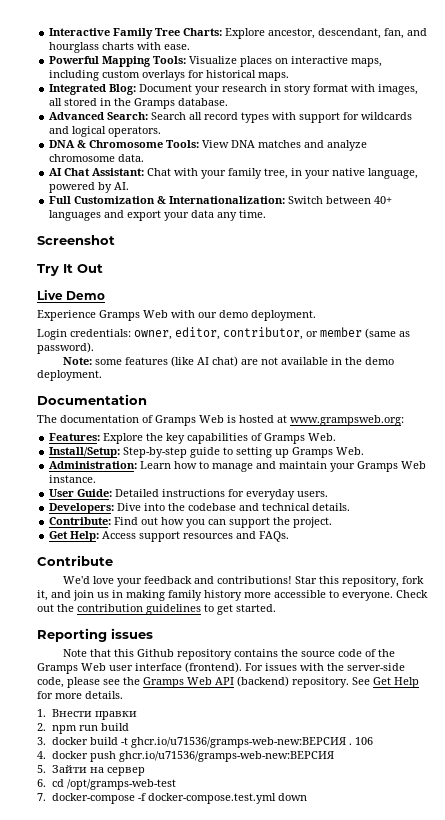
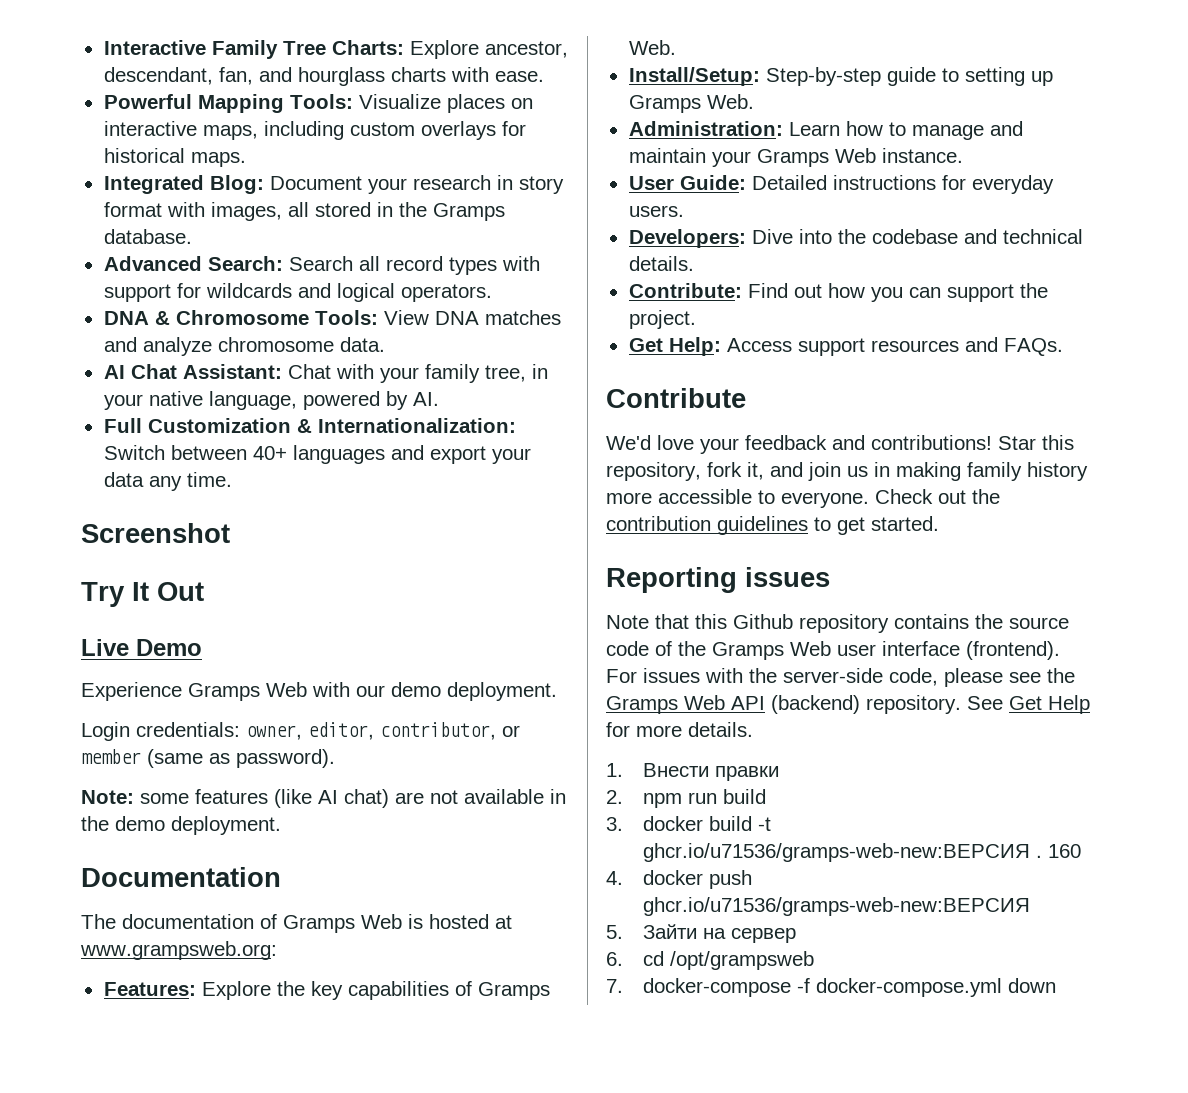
- 106
+ 160
- 6. cd /opt/gramps-web-test
+ 6. cd /opt/grampsweb
- 7. docker-compose -f docker-compose.test.yml down
+ 7. docker-compose -f docker-compose.yml down

